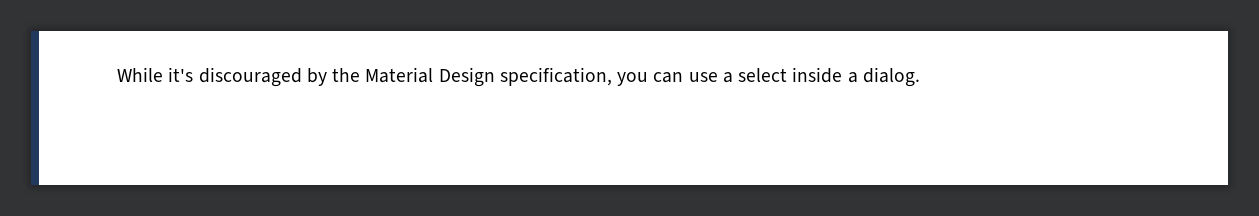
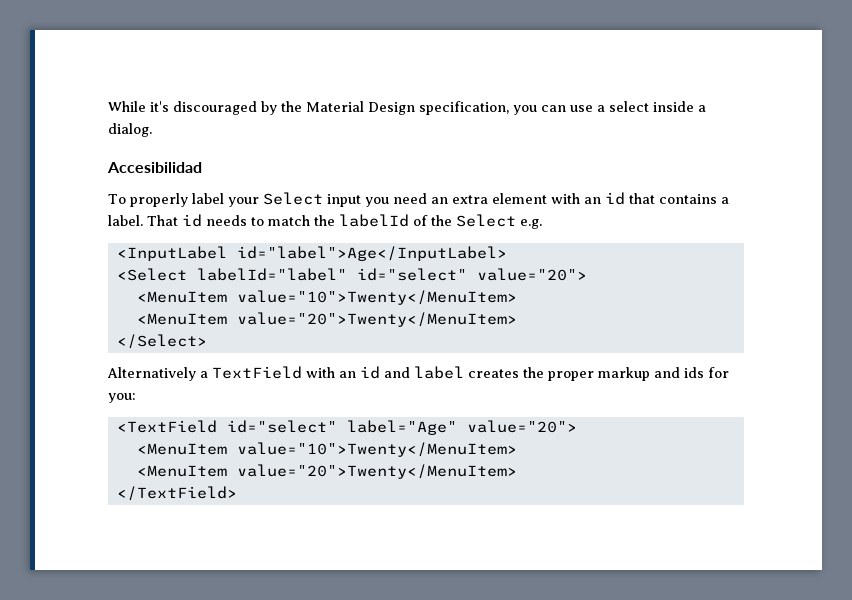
+ Accesibilidad
+ To properly label your Select input you need an extra element with an id that contains a label. That id needs to match the labelId of the Select e.g.
+ <InputLabel id="label">Age</InputLabel>
+ <Select labelId="label" id="select" value="20">
+ <MenuItem value="10">Twenty</MenuItem>
+ <MenuItem value="20">Twenty</MenuItem>
+ </Select>
+ Alternatively a TextField with an id and label creates the proper markup and ids for you:
+ <TextField id="select" label="Age" value="20">
+ <MenuItem value="10">Twenty</MenuItem>
+ <MenuItem value="20">Twenty</MenuItem>
+ </TextField>

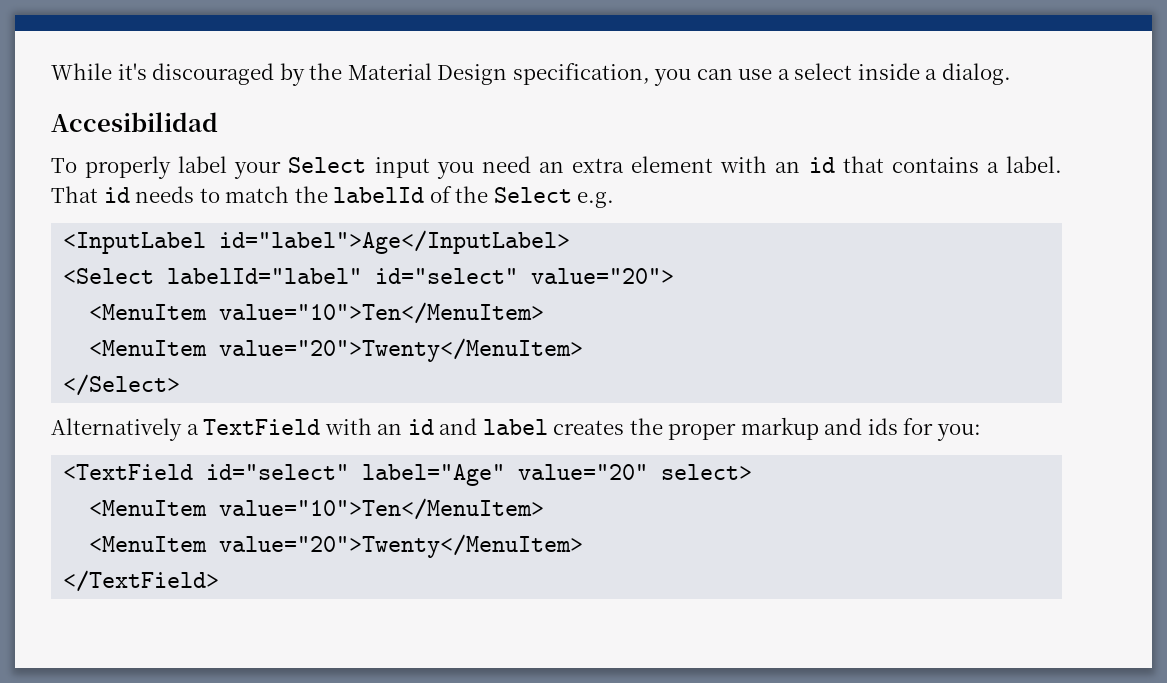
  <Select labelId="label" id="select" value="20">
- <MenuItem value="10">Twenty</MenuItem>
+ <MenuItem value="10">Ten</MenuItem>
- <TextField id="select" label="Age" value="20">
- <MenuItem value="10">Twenty</MenuItem>
+ <TextField id="select" label="Age" value="20" select>
+ <MenuItem value="10">Ten</MenuItem>

